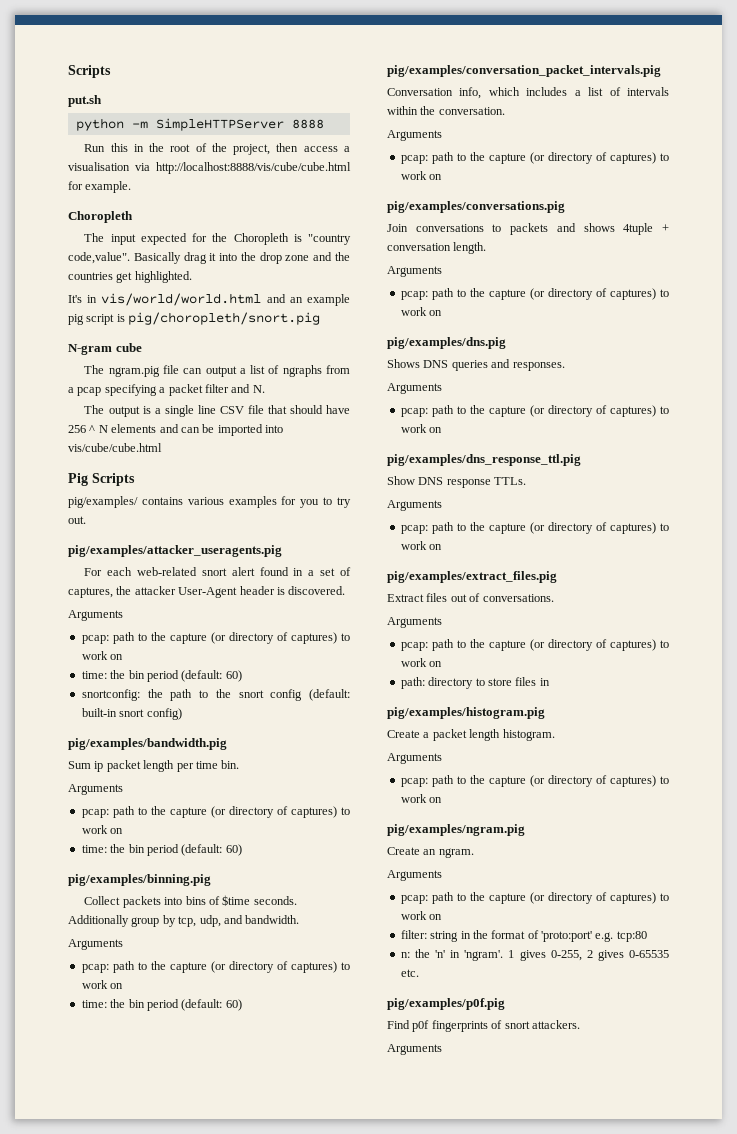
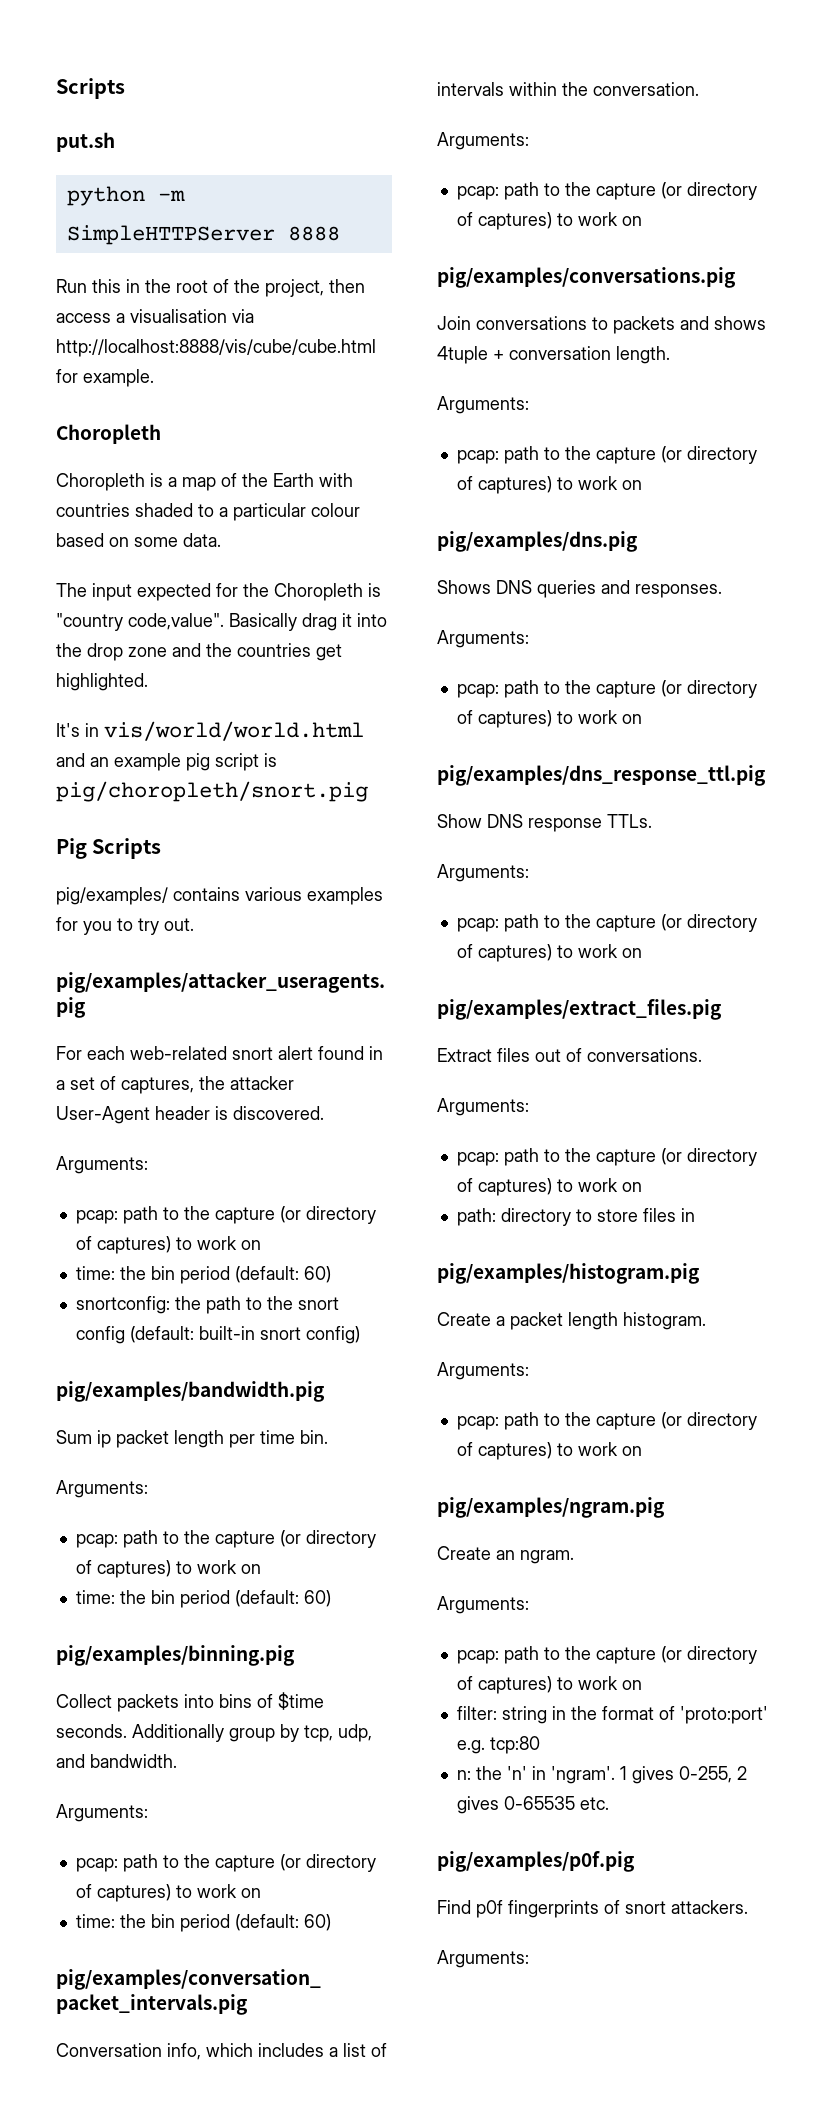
+ Choropleth is a map of the Earth with countries shaded to a particular colour based on some data.
- N-gram cube
- The ngram.pig file can output a list of ngraphs from a pcap specifying a packet filter and N.
- The output is a single line CSV file that should have 256 ^ N elements and can be imported into vis/cube/cube.html
  For each web-related snort alert found in a set of captures, the attacker User-Agent header is discovered.
- Arguments
+ Arguments:
  Sum ip packet length per time bin.
- Arguments
+ Arguments:
  Additionally group by tcp, udp, and bandwidth.
- Arguments
+ Arguments:
  Conversation info, which includes a list of intervals within the conversation.
- Arguments
+ Arguments:
  Join conversations to packets and shows 4tuple + conversation length.
- Arguments
+ Arguments:
  Shows DNS queries and responses.
- Arguments
+ Arguments:
  Show DNS response TTLs.
- Arguments
+ Arguments:
  Extract files out of conversations.
- Arguments
+ Arguments:
  Create a packet length histogram.
- Arguments
+ Arguments:
  Create an ngram.
- Arguments
+ Arguments:
  Find p0f fingerprints of snort attackers.
- Arguments
+ Arguments:

